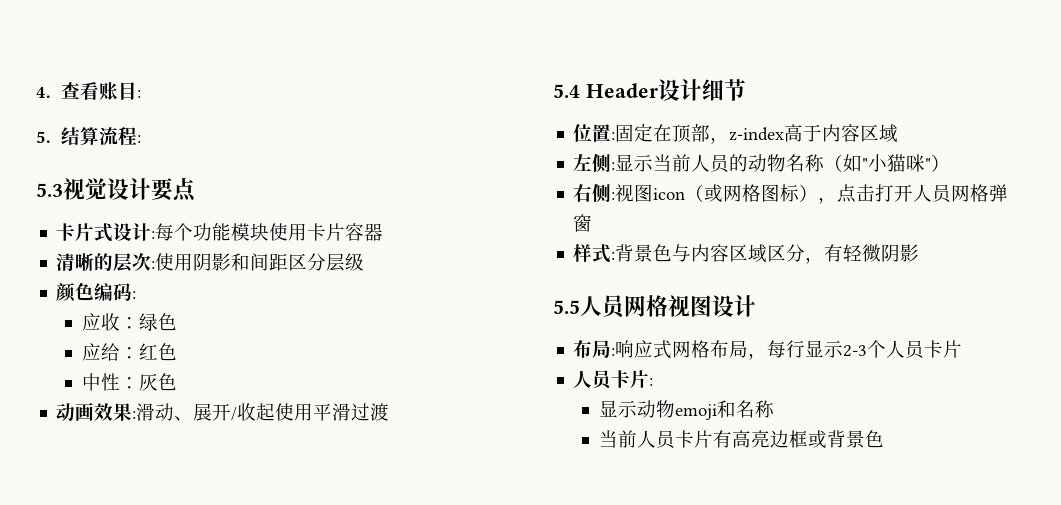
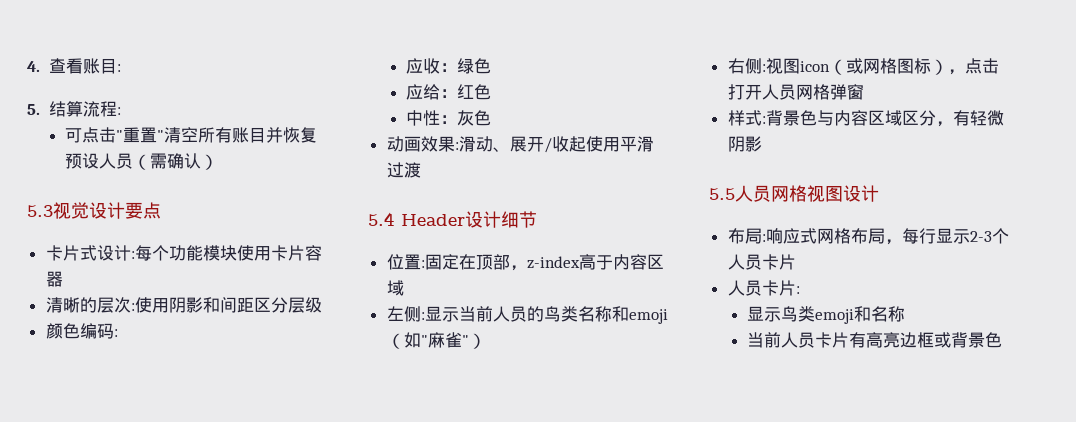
+ 可点击"重置"清空所有账目并恢复预设人员（需确认）
- 左侧:显示当前人员的动物名称（如"小猫咪"）
+ 左侧:显示当前人员的鸟类名称和emoji（如"麻雀"）
- 显示动物emoji和名称
+ 显示鸟类emoji和名称

